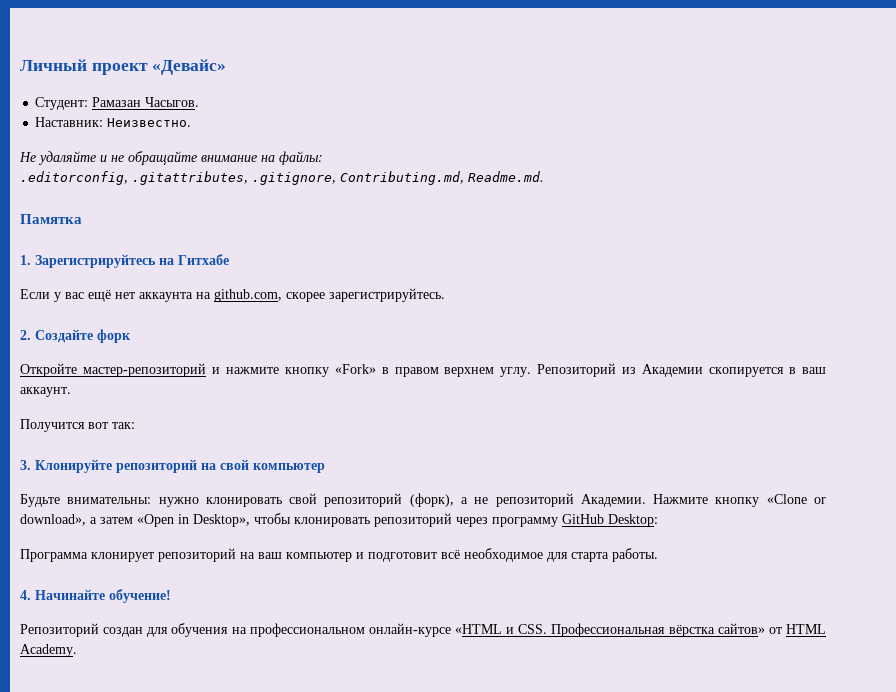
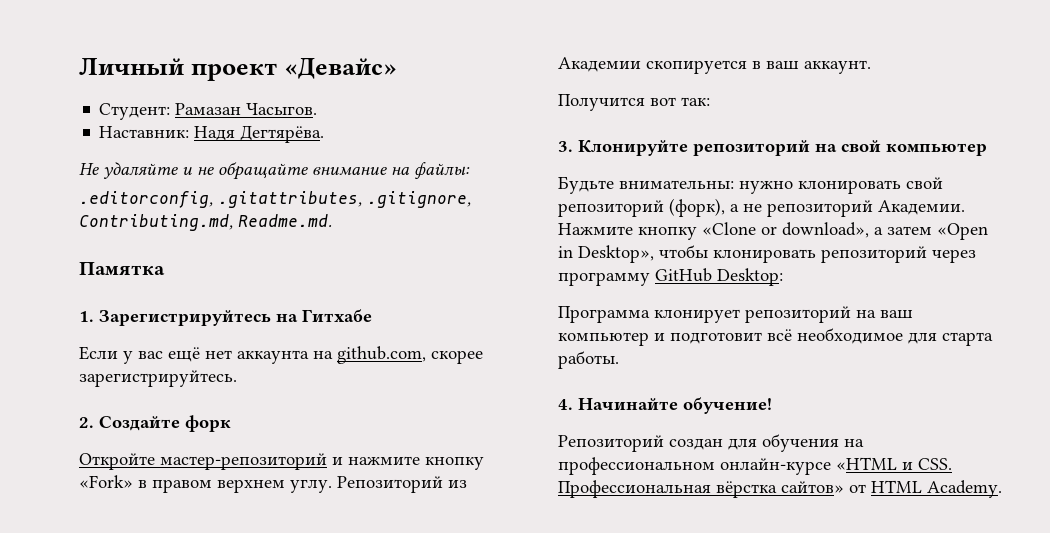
- Наставник: Неизвестно.
+ Наставник: Надя Дегтярёва.

